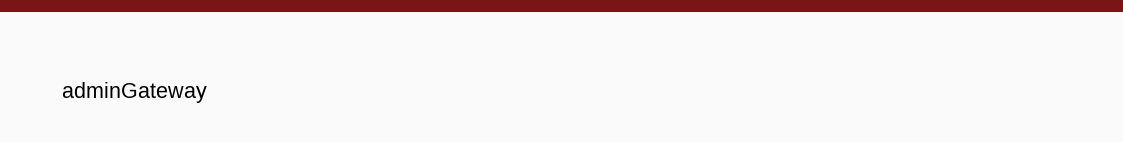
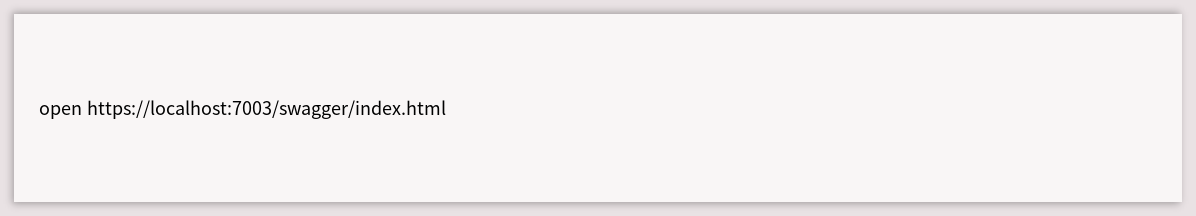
- adminGateway
+ open https://localhost:7003/swagger/index.html

